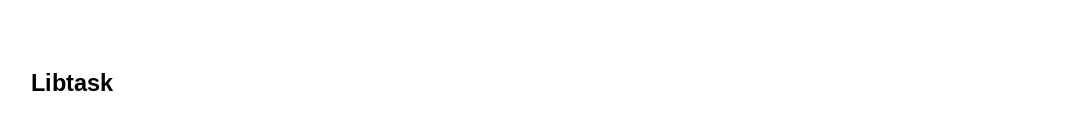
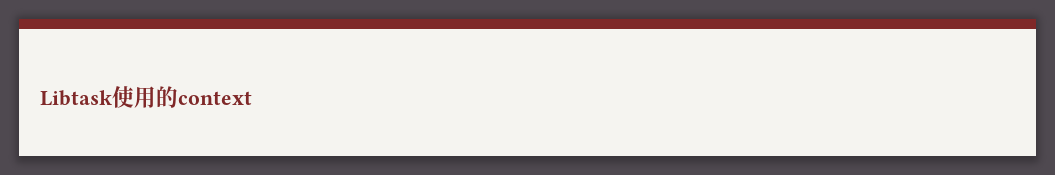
- Libtask
+ Libtask使用的context

